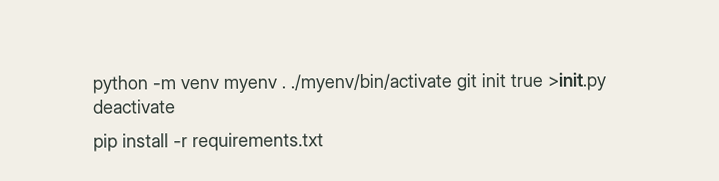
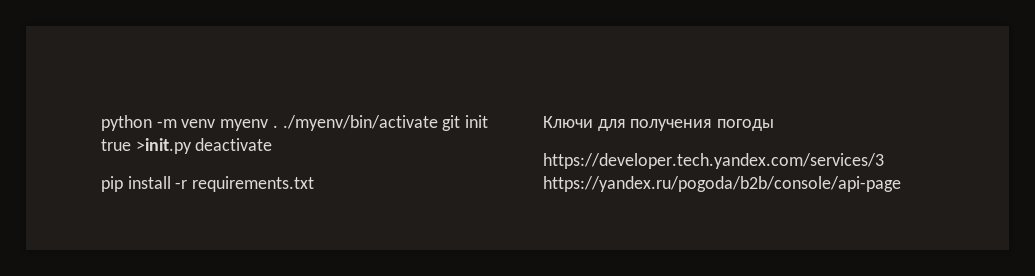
+ Ключи для получения погоды
+ https://developer.tech.yandex.com/services/3 https://yandex.ru/pogoda/b2b/console/api-page

